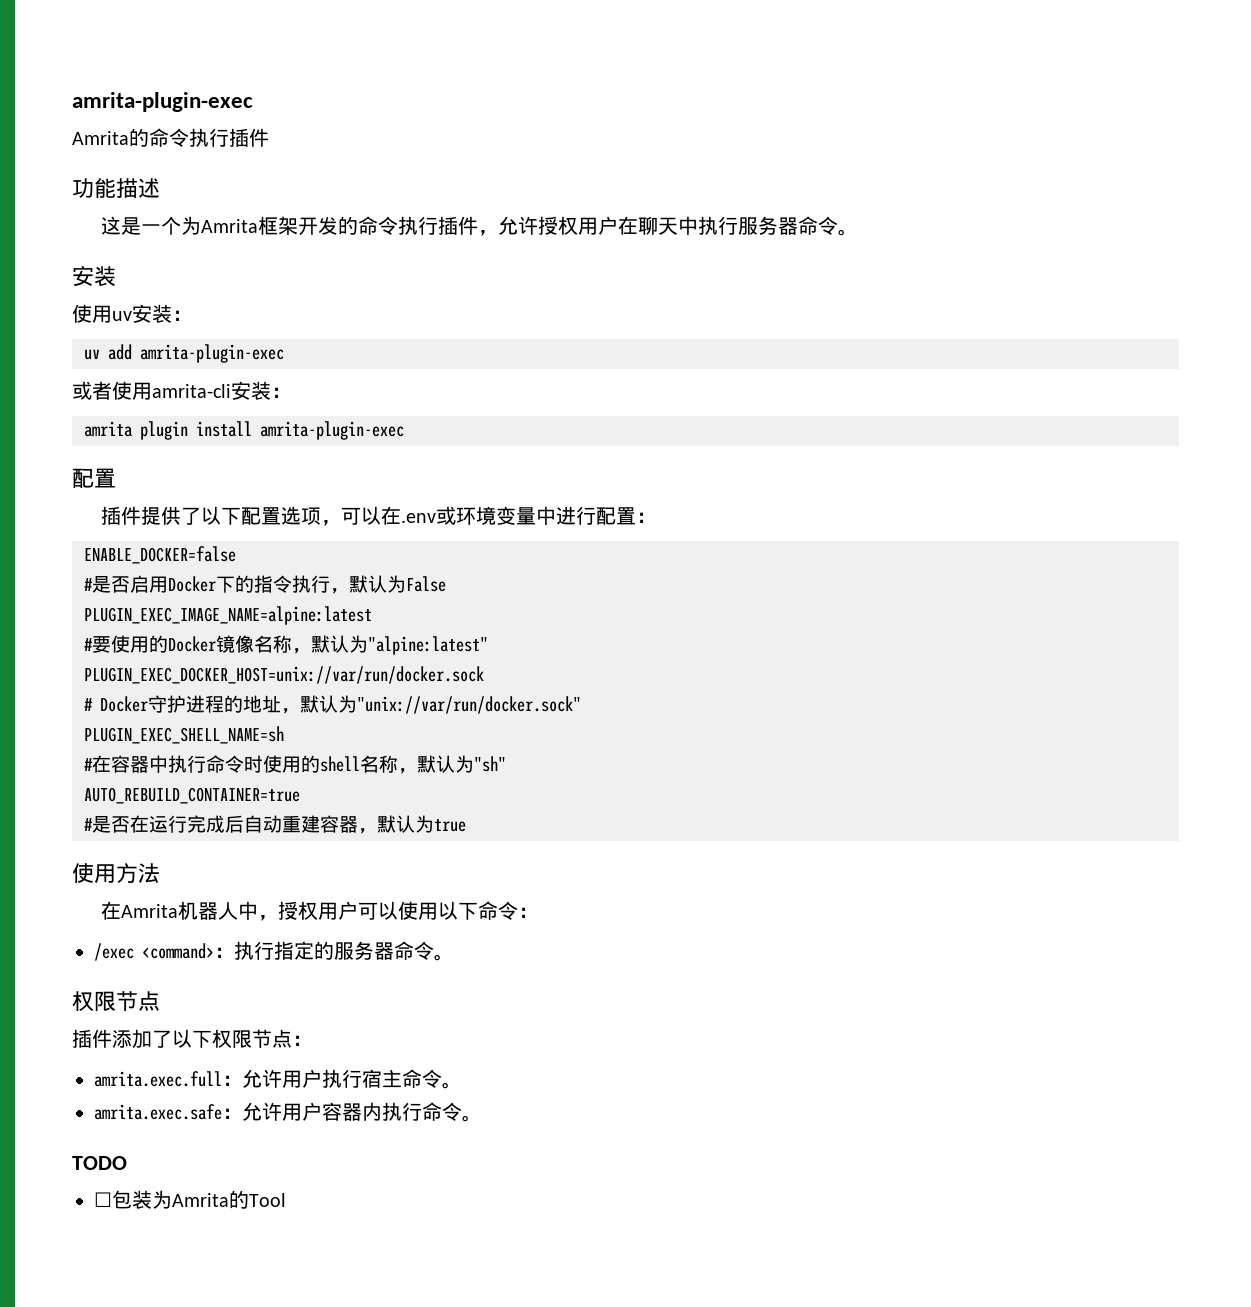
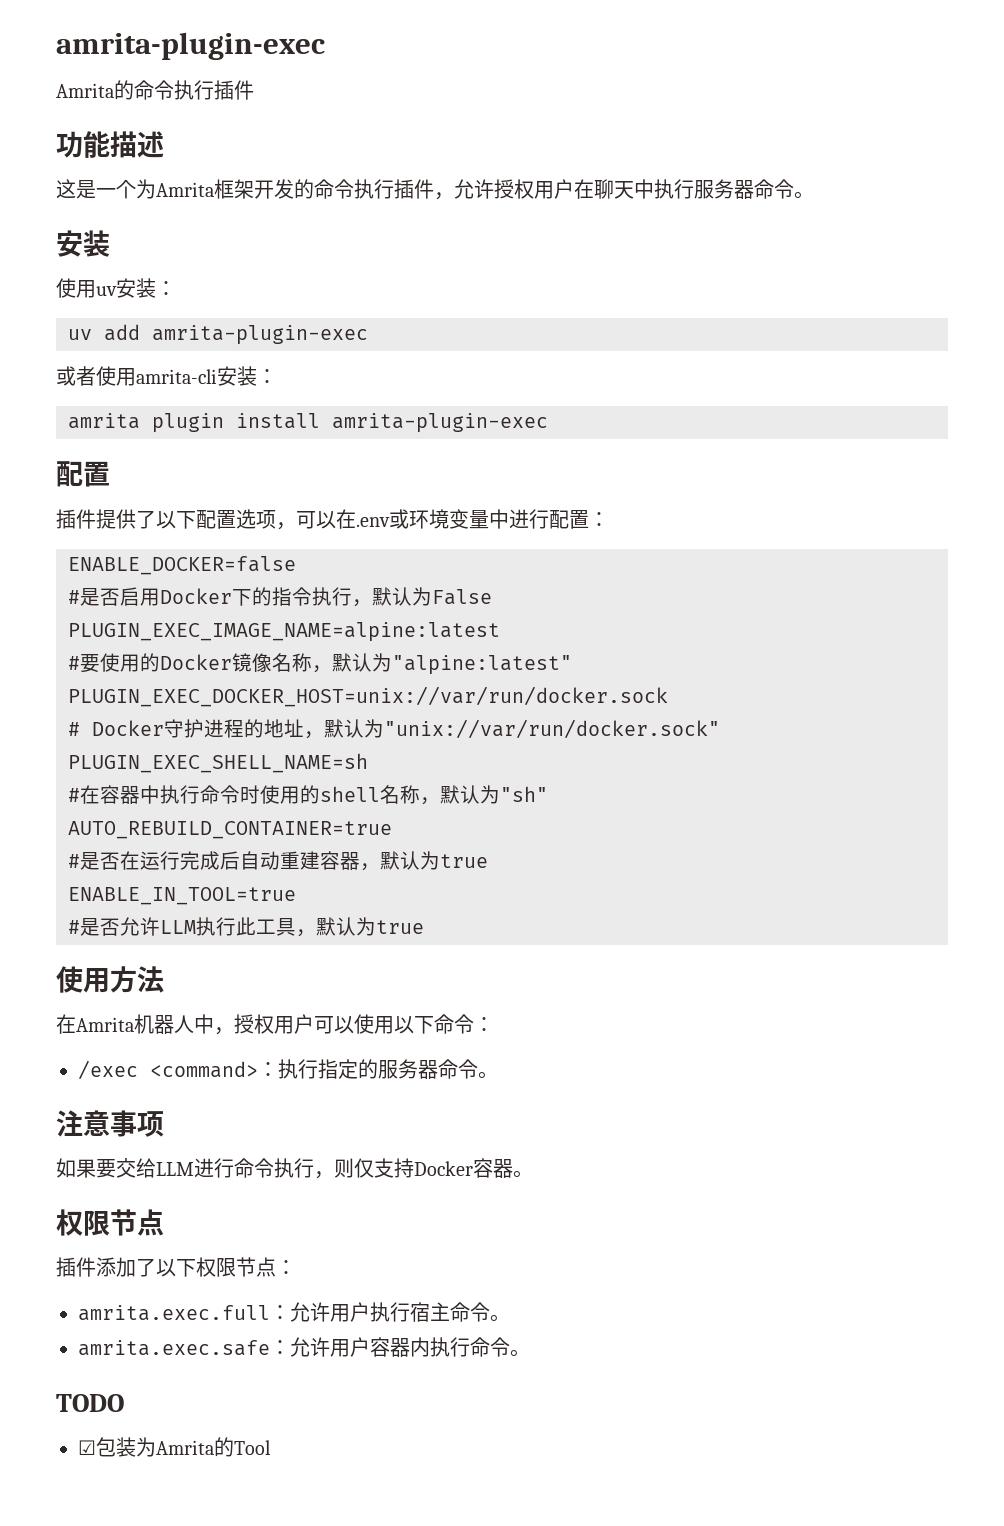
+ ENABLE_IN_TOOL=true
+ #是否允许LLM执行此工具，默认为true
+ 注意事项
+ 如果要交给LLM进行命令执行，则仅支持Docker容器。
- ☐包装为Amrita的Tool
+ ☑包装为Amrita的Tool

